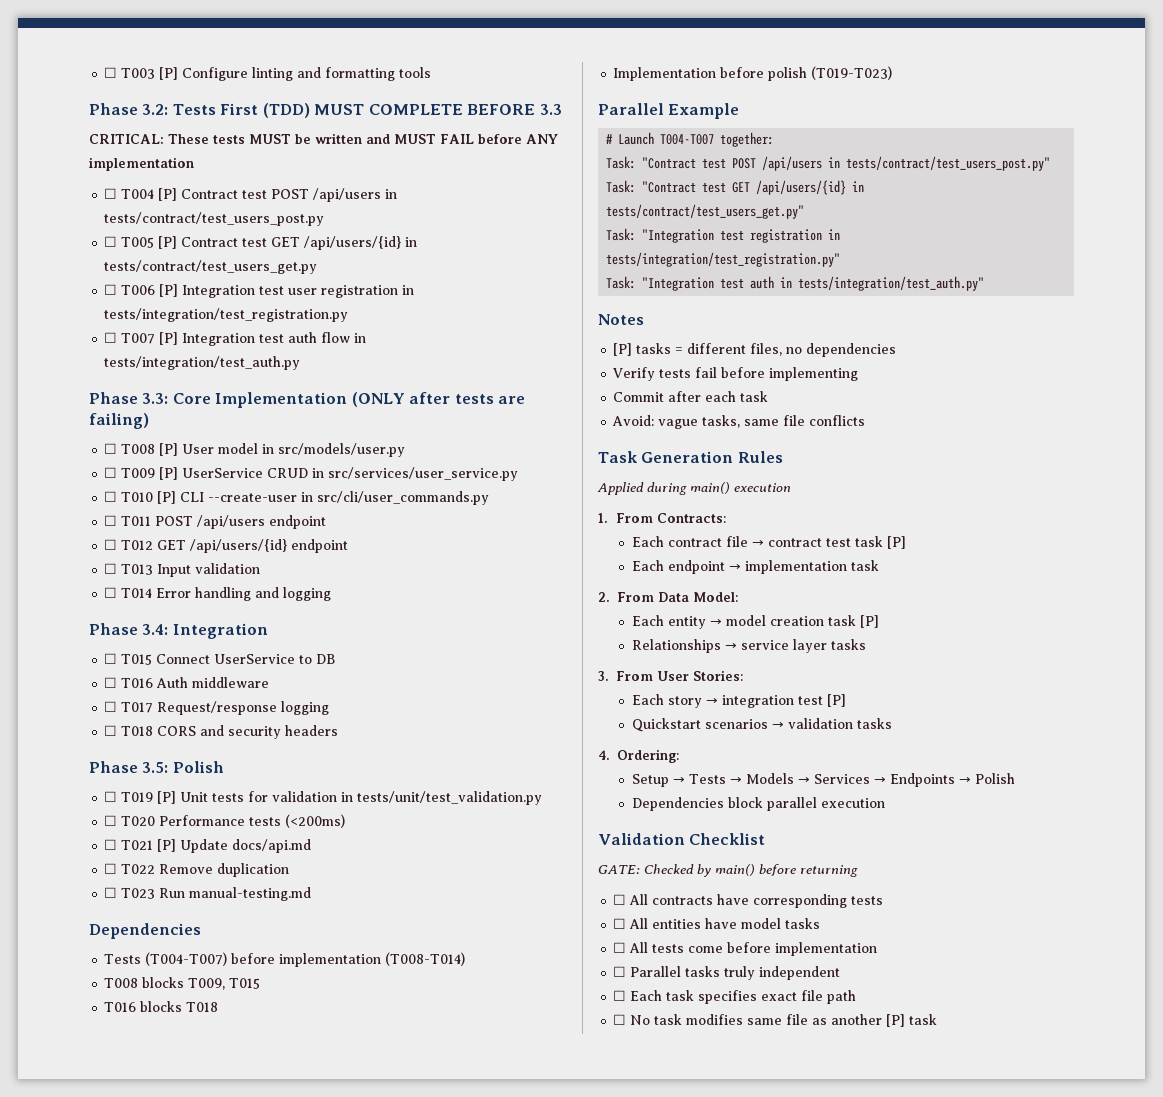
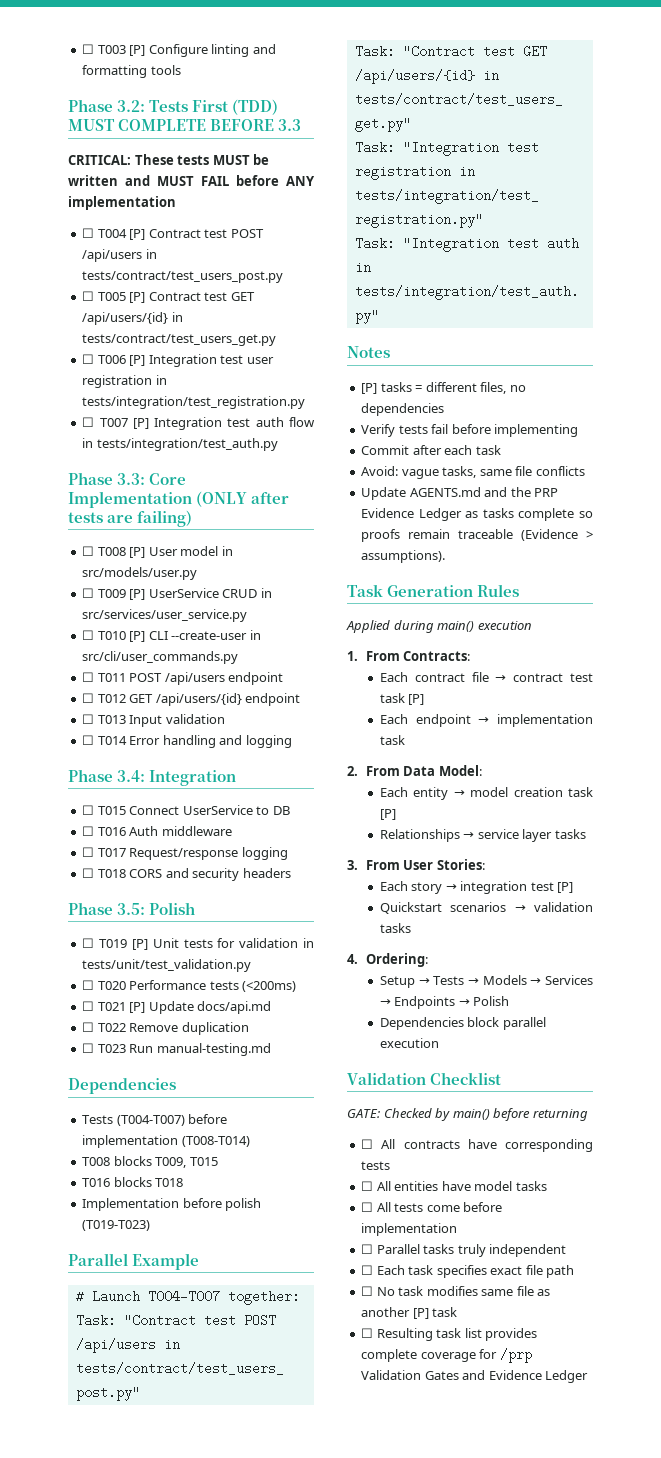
+ Update AGENTS.md and the PRP Evidence Ledger as tasks complete so proofs remain traceable (Evidence > assumptions).
+ ☐ Resulting task list provides complete coverage for /prp Validation Gates and Evidence Ledger

